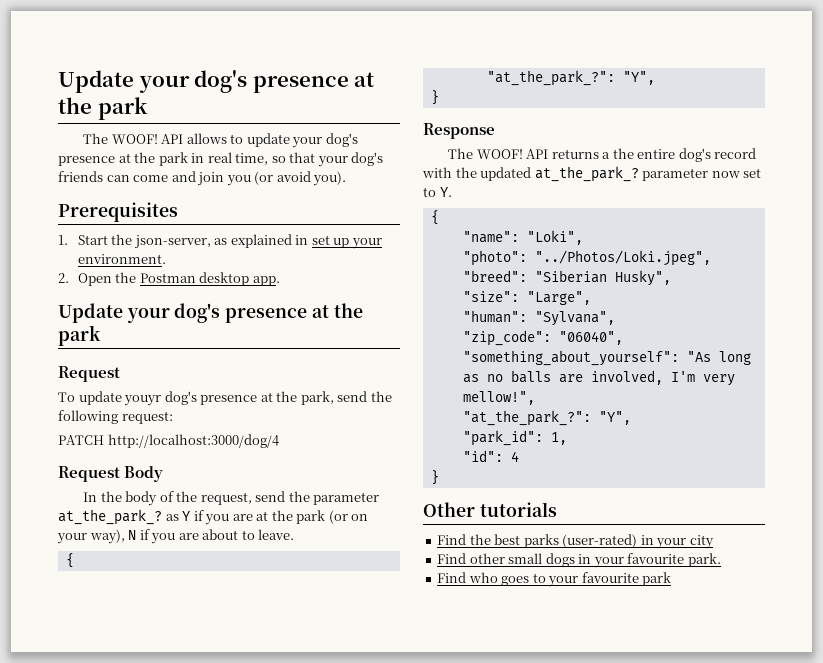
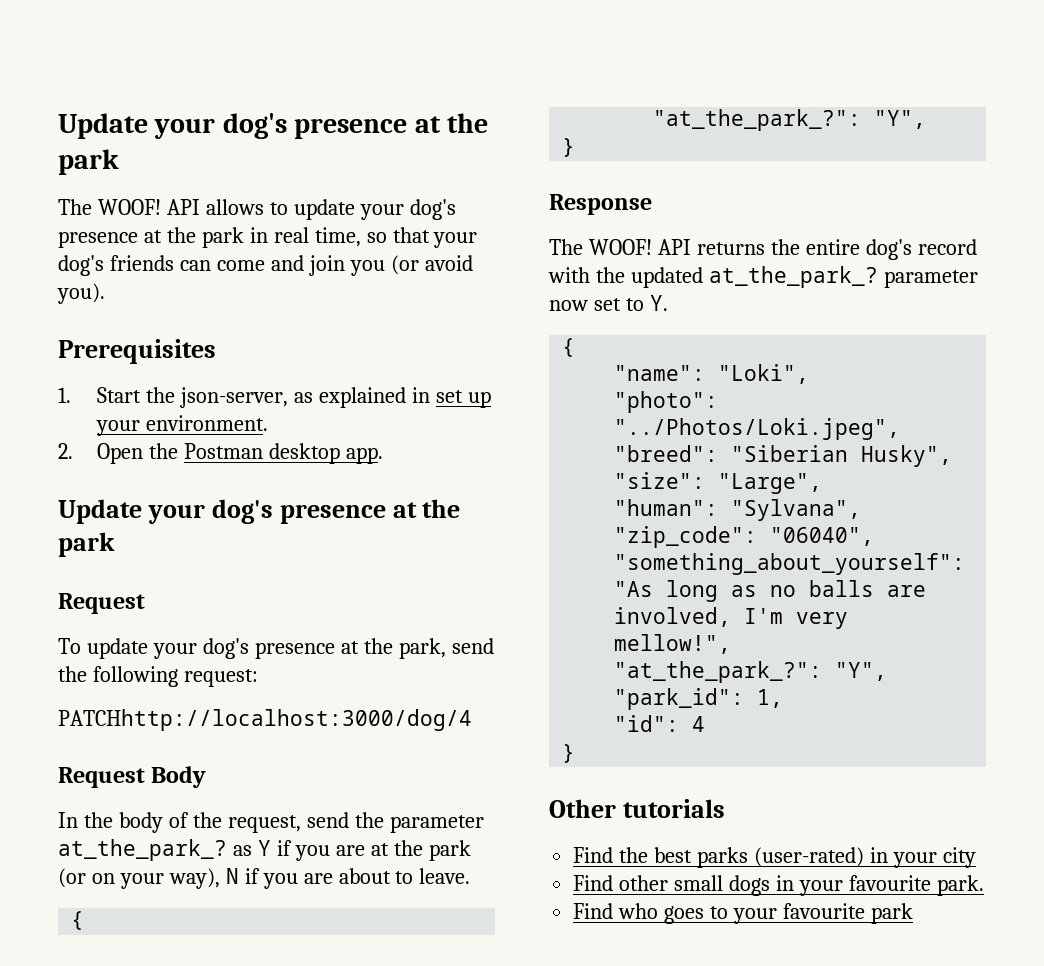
- To update youyr dog's presence at the park, send the following request:
+ To update your dog's presence at the park, send the following request:
- PATCH http://localhost:3000/dog/4
+ PATCHhttp://localhost:3000/dog/4
- API returns a the entire dog's record with the updated at_the_park_? parameter now set to Y.
+ API returns the entire dog's record with the updated at_the_park_? parameter now set to Y.

